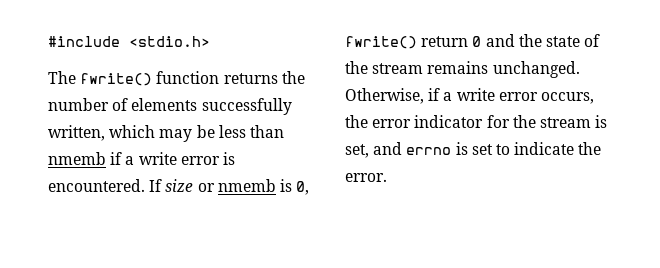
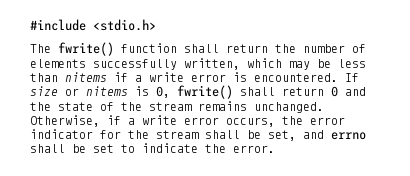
- The fwrite() function returns the number of elements successfully written, which may be less than nmemb if a write error is encountered.
+ The fwrite() function shall return the number of elements successfully written, which may be less than nitems if a write error is encountered.
- If size or nmemb is 0, fwrite() return 0 and the state of the stream remains unchanged.
+ If size or nitems is 0, fwrite() shall return 0 and the state of the stream remains unchanged.
- Otherwise, if a write error occurs, the error indicator for the stream is set, and errno is set to indicate the error.
+ Otherwise, if a write error occurs, the error indicator for the stream shall be set, and errno shall be set to indicate the error.

